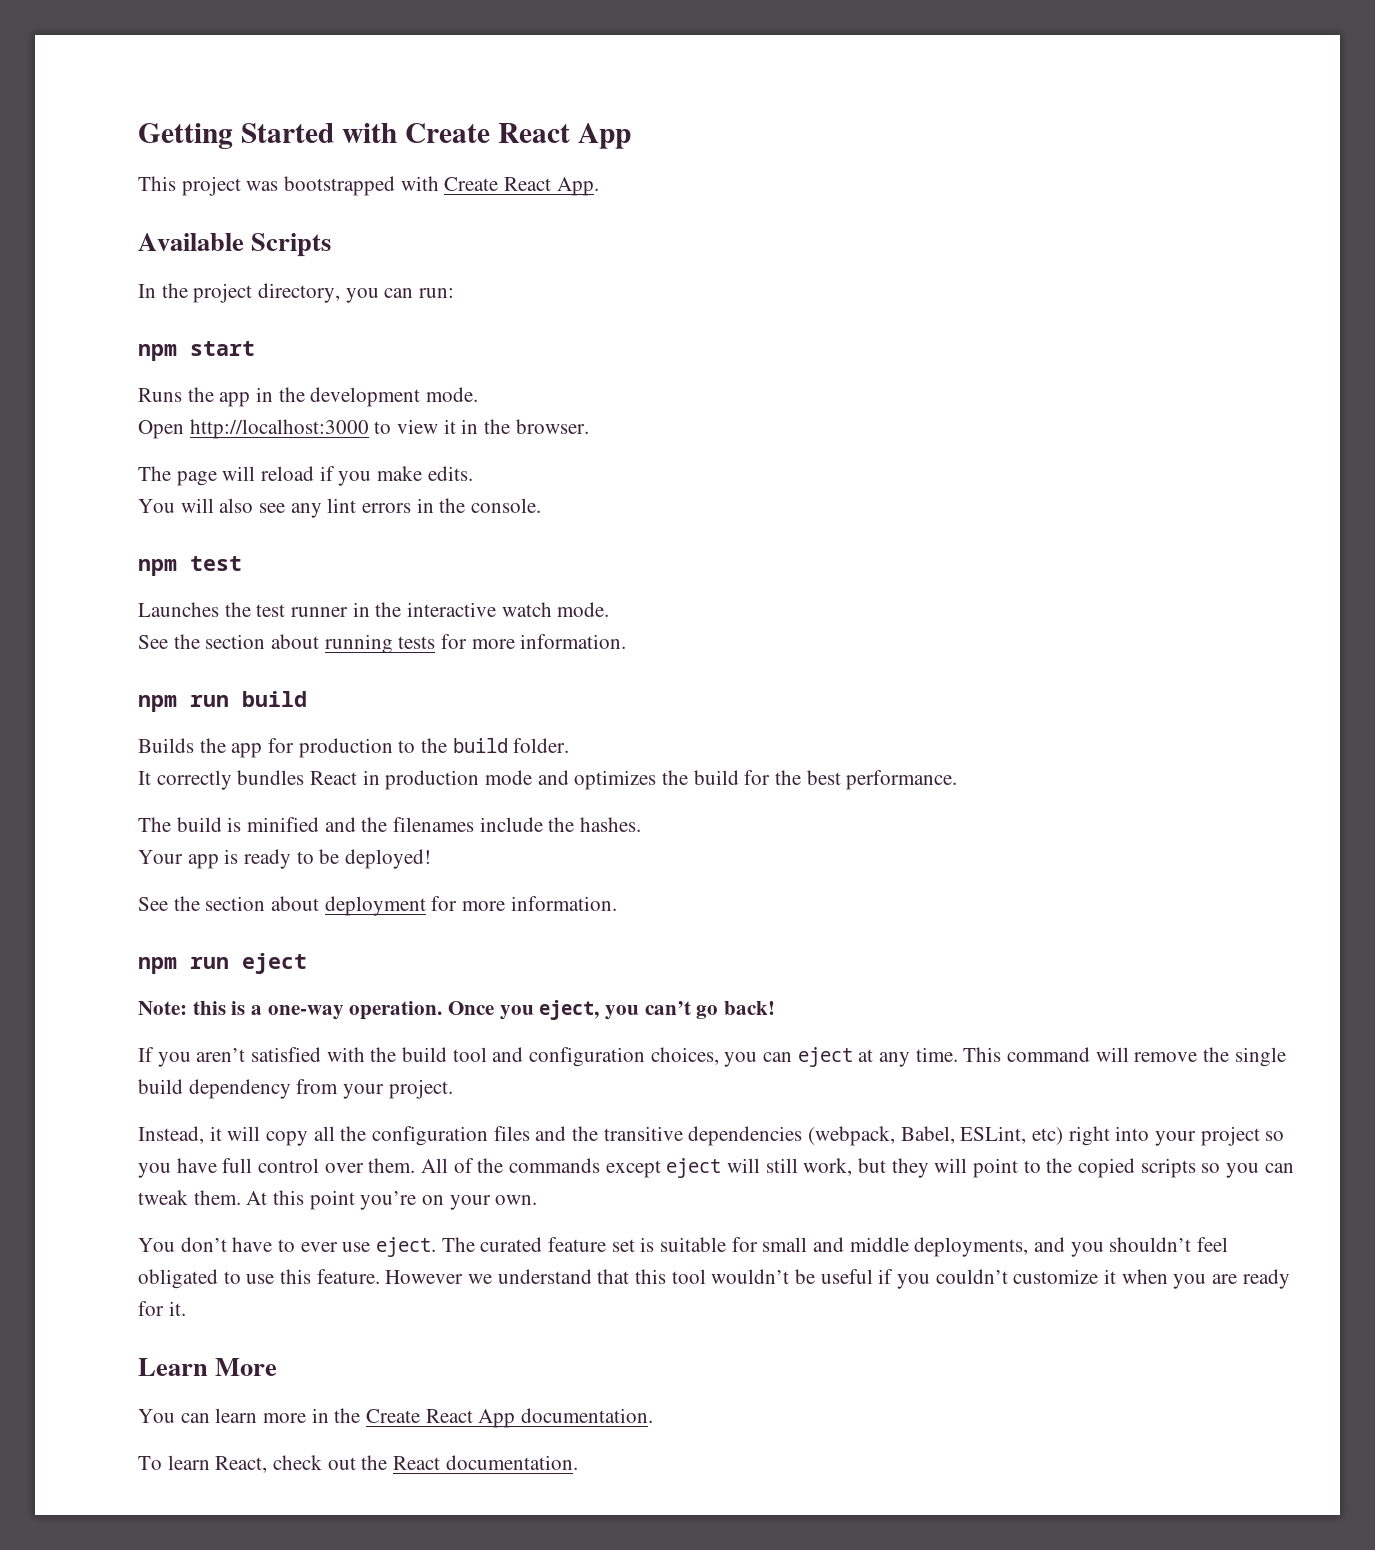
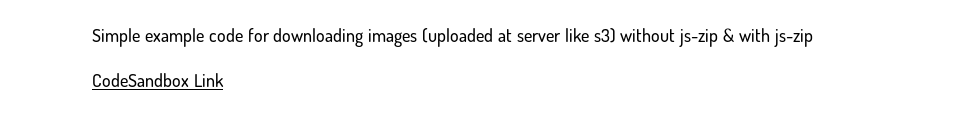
- Getting Started with Create React App
- This project was bootstrapped with Create React App.
- Available Scripts
- In the project directory, you can run:
- npm start
- Runs the app in the development mode.
- Open http://localhost:3000 to view it in the browser.
- The page will reload if you make edits.
- You will also see any lint errors in the console.
- npm test
- Launches the test runner in the interactive watch mode.
- See the section about running tests for more information.
- npm run build
- Builds the app for production to the build folder.
- It correctly bundles React in production mode and optimizes the build for the best performance.
- The build is minified and the filenames include the hashes.
- Your app is ready to be deployed!
- See the section about deployment for more information.
- npm run eject
- Note: this is a one-way operation. Once you eject, you can’t go back!
- If you aren’t satisfied with the build tool and configuration choices, you can eject at any time. This command will remove the single build dependency from your project.
- Instead, it will copy all the configuration files and the transitive dependencies (webpack, Babel, ESLint, etc) right into your project so you have full control over them. All of the commands except eject will still work, but they will point to the copied scripts so you can tweak them. At this point you’re on your own.
- You don’t have to ever use eject. The curated feature set is suitable for small and middle deployments, and you shouldn’t feel obligated to use this feature. However we understand that this tool wouldn’t be useful if you couldn’t customize it when you are ready for it.
- Learn More
- You can learn more in the Create React App documentation.
- To learn React, check out the React documentation.
+ Simple example code for downloading images (uploaded at server like s3) without js-zip & with js-zip
+ CodeSandbox Link

